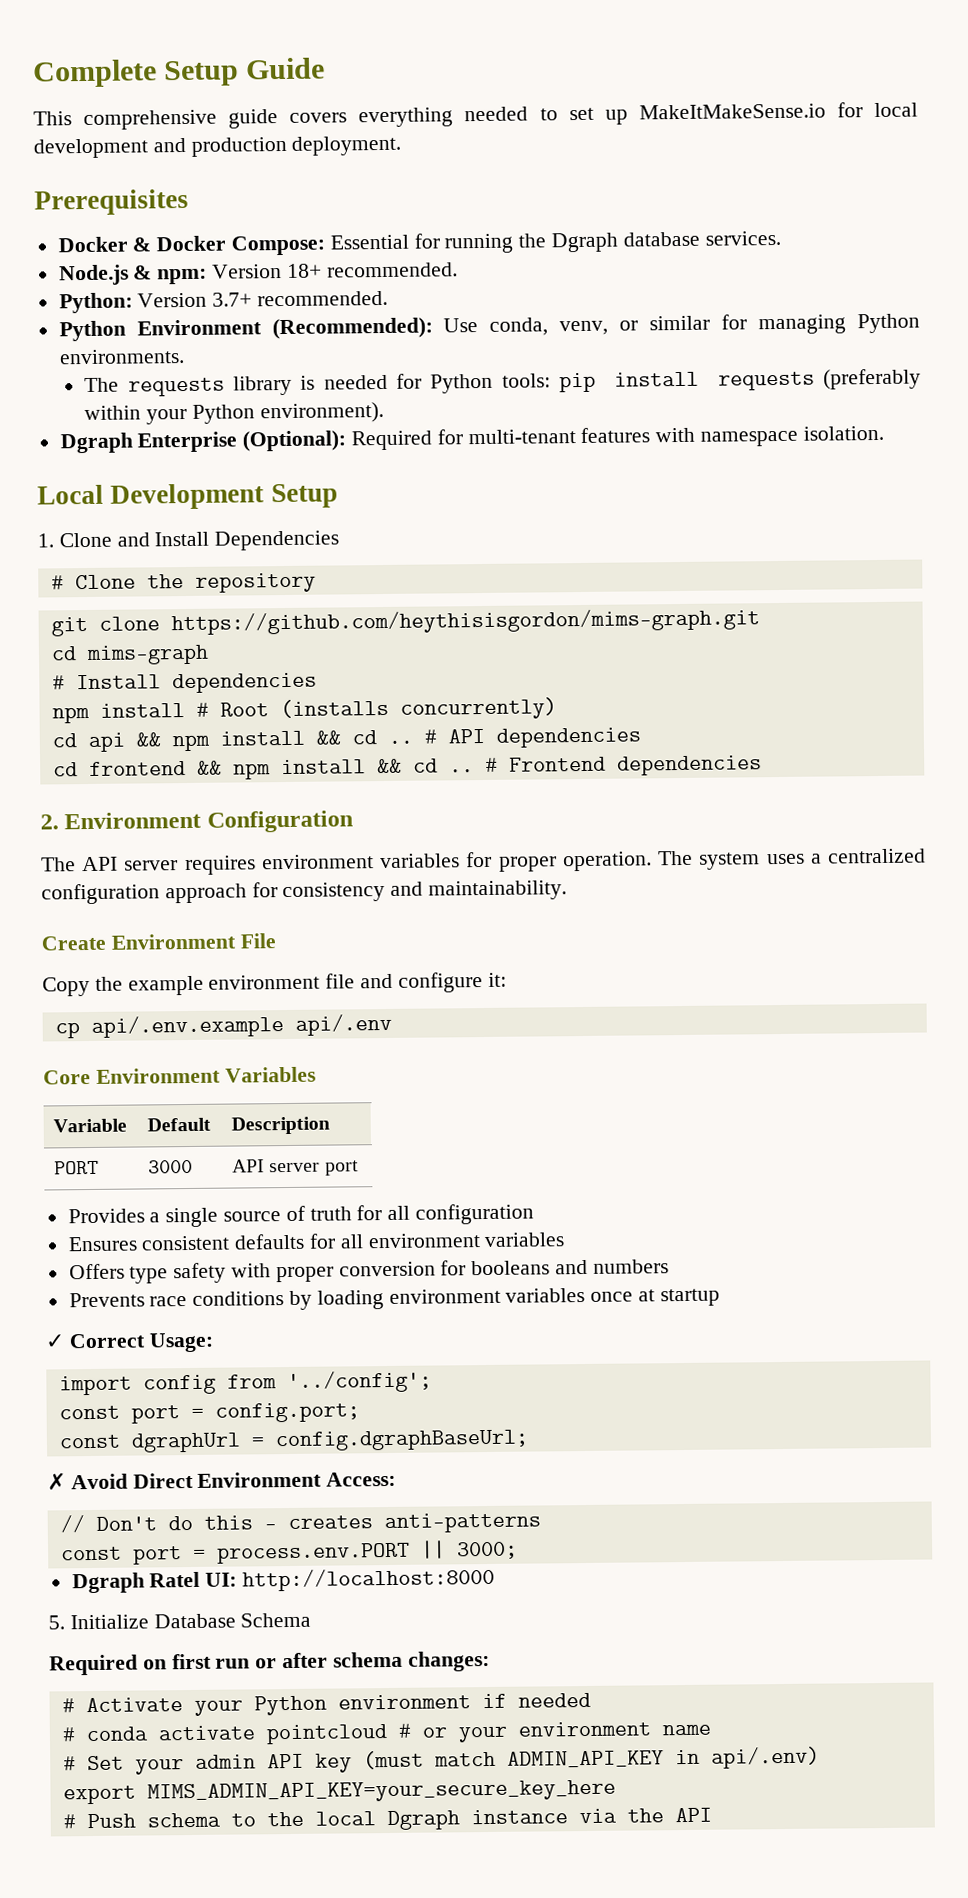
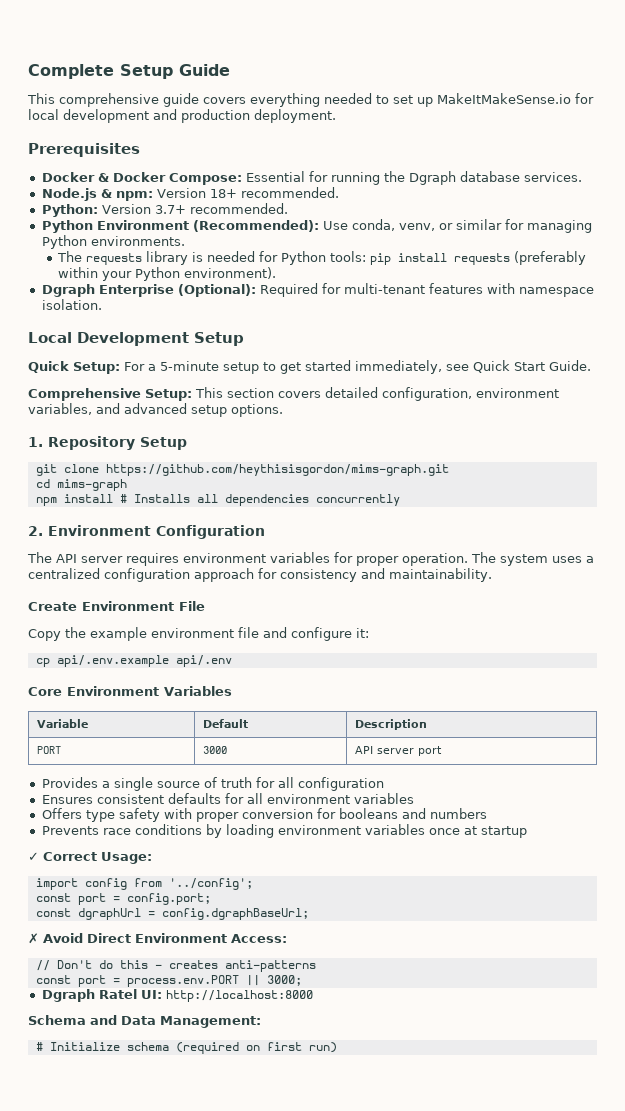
- 1. Clone and Install Dependencies
- # Clone the repository
+ Quick Setup: For a 5-minute setup to get started immediately, see Quick Start Guide.
+ Comprehensive Setup: This section covers detailed configuration, environment variables, and advanced setup options.
+ 1. Repository Setup
- # Install dependencies
- npm install # Root (installs concurrently)
- cd api && npm install && cd .. # API dependencies
- cd frontend && npm install && cd .. # Frontend dependencies
+ npm install # Installs all dependencies concurrently
- 5. Initialize Database Schema
- Required on first run or after schema changes:
- # Activate your Python environment if needed
- # conda activate pointcloud # or your environment name
- # Set your admin API key (must match ADMIN_API_KEY in api/.env)
- export MIMS_ADMIN_API_KEY=your_secure_key_here
- # Push schema to the local Dgraph instance via the API
+ Schema and Data Management:
+ # Initialize schema (required on first run)

